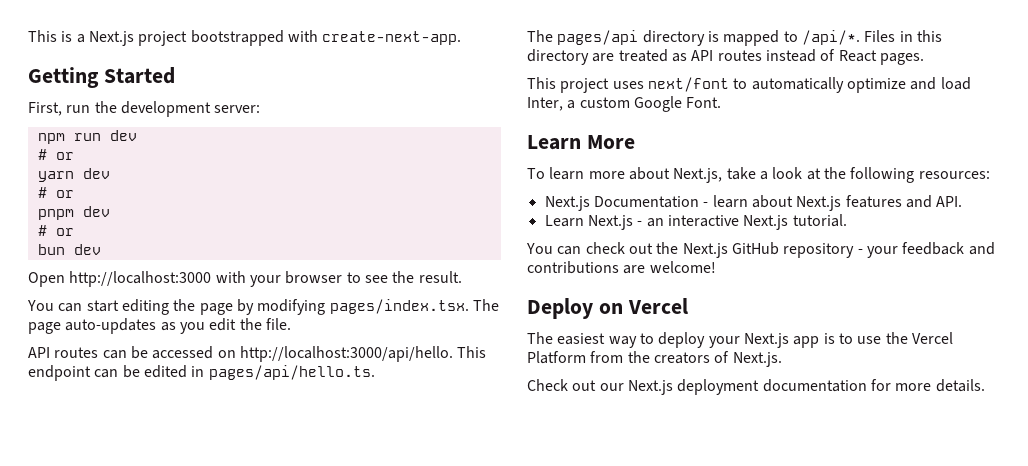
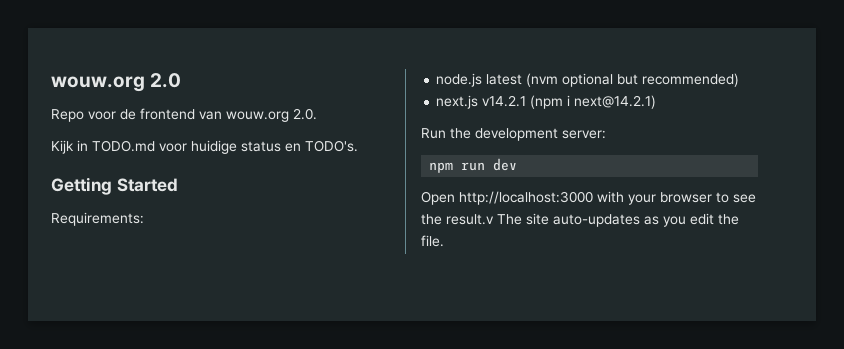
- This is a Next.js project bootstrapped with create-next-app.
+ wouw.org 2.0
+ Repo voor de frontend van wouw.org 2.0.
+ Kijk in TODO.md voor huidige status en TODO's.
  Getting Started
- First, run the development server:
+ Requirements:
+ node.js latest (nvm optional but recommended)
+ next.js v14.2.1 (npm i next@14.2.1)
+ Run the development server:
  npm run dev
- # or
- yarn dev
- # or
- pnpm dev
- # or
- bun dev
- Open http://localhost:3000 with your browser to see the result.
- You can start editing the page by modifying pages/index.tsx. The page auto-updates as you edit the file.
+ Open http://localhost:3000 with your browser to see the result.v The site auto-updates as you edit the file.
- API routes can be accessed on http://localhost:3000/api/hello. This endpoint can be edited in pages/api/hello.ts.
- The pages/api directory is mapped to /api/*. Files in this directory are treated as API routes instead of React pages.
- This project uses next/font to automatically optimize and load Inter, a custom Google Font.
- Learn More
- To learn more about Next.js, take a look at the following resources:
- Next.js Documentation - learn about Next.js features and API.
- Learn Next.js - an interactive Next.js tutorial.
- You can check out the Next.js GitHub repository - your feedback and contributions are welcome!
- Deploy on Vercel
- The easiest way to deploy your Next.js app is to use the Vercel Platform from the creators of Next.js.
- Check out our Next.js deployment documentation for more details.

